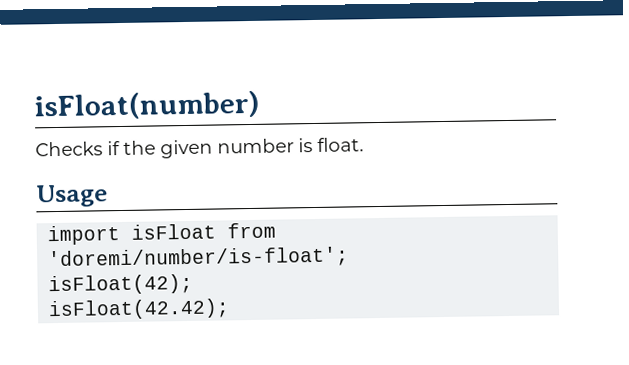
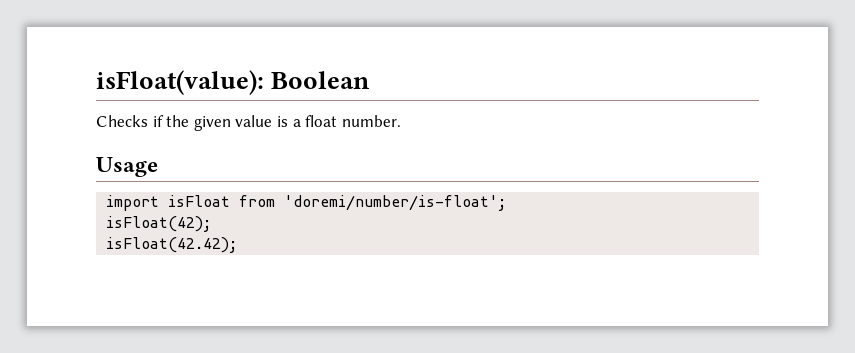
- isFloat(number)
+ isFloat(value): Boolean
- Checks if the given number is float.
+ Checks if the given value is a float number.

